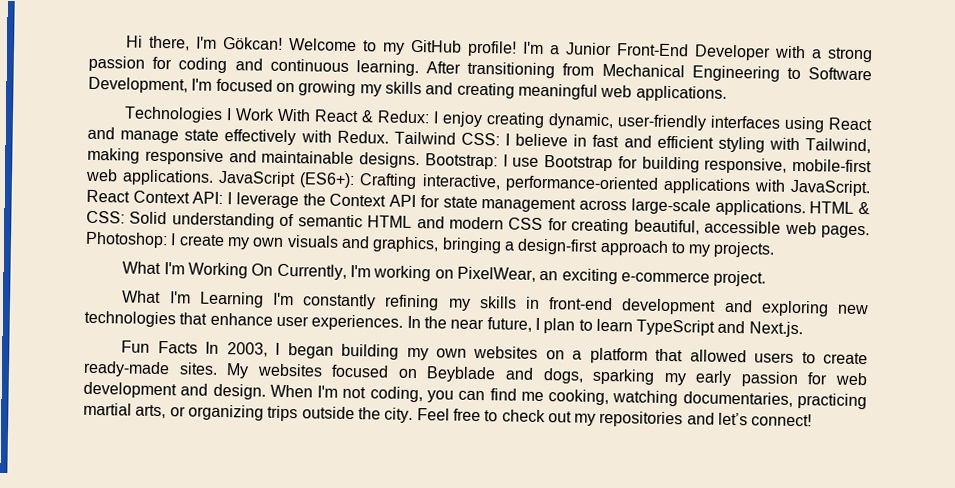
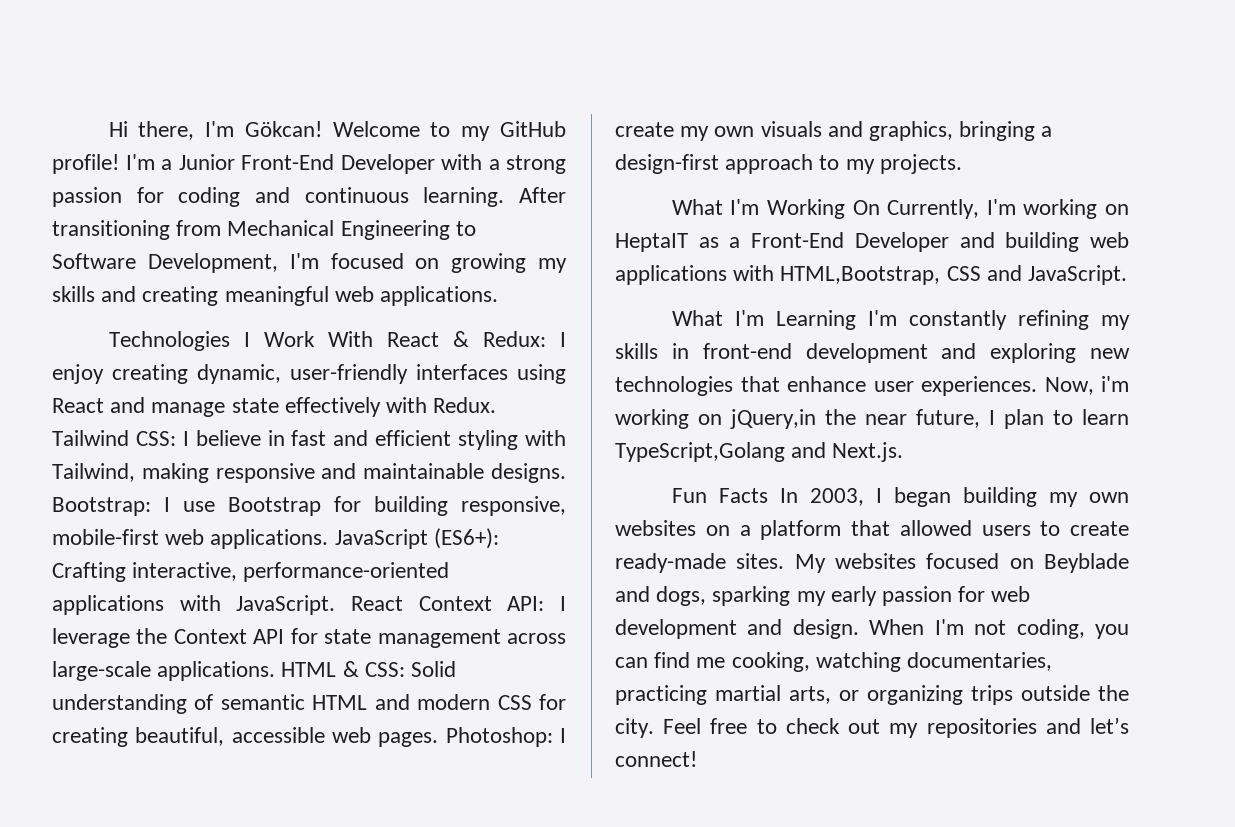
- What I'm Working On Currently, I'm working on PixelWear, an exciting e-commerce project.
+ What I'm Working On Currently, I'm working on HeptaIT as a Front-End Developer and building web applications with HTML,Bootstrap, CSS and JavaScript.
- In the near future, I plan to learn TypeScript and Next.js.
+ Now, i'm working on jQuery,in the near future, I plan to learn TypeScript,Golang and Next.js.

